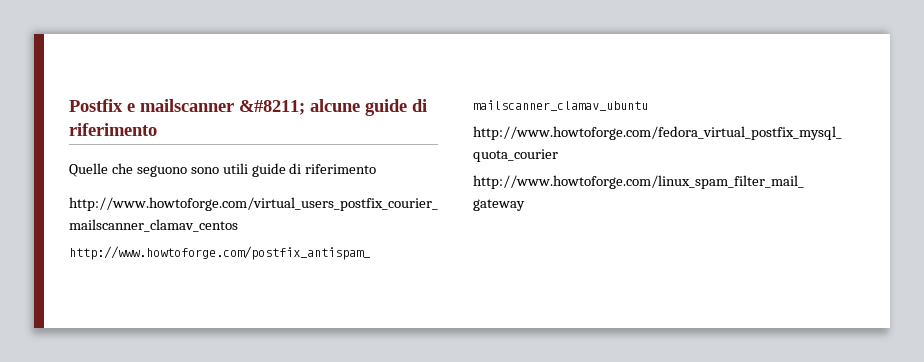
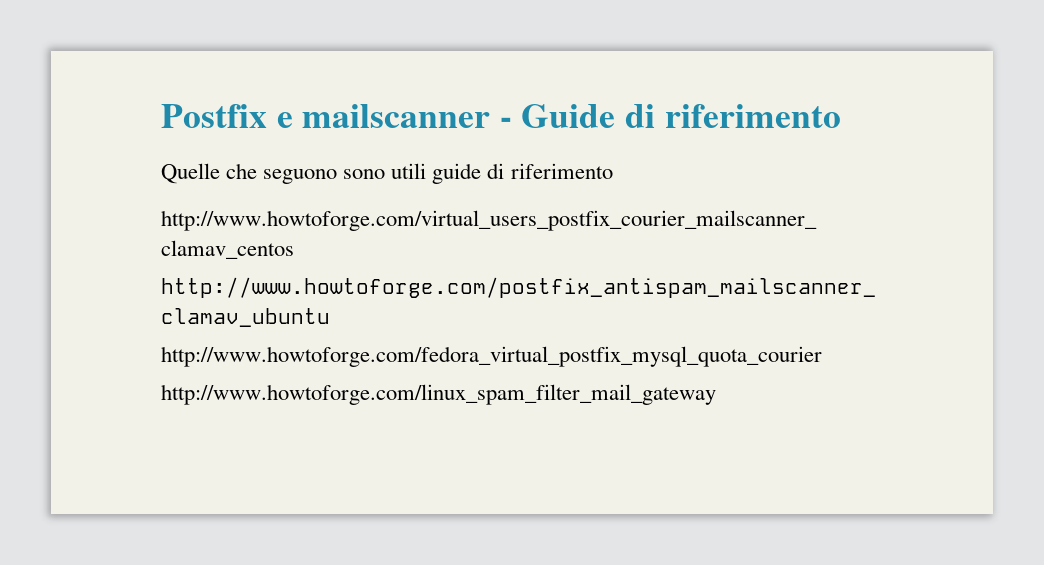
- Postfix e mailscanner &#8211; alcune guide di riferimento
+ Postfix e mailscanner - Guide di riferimento

